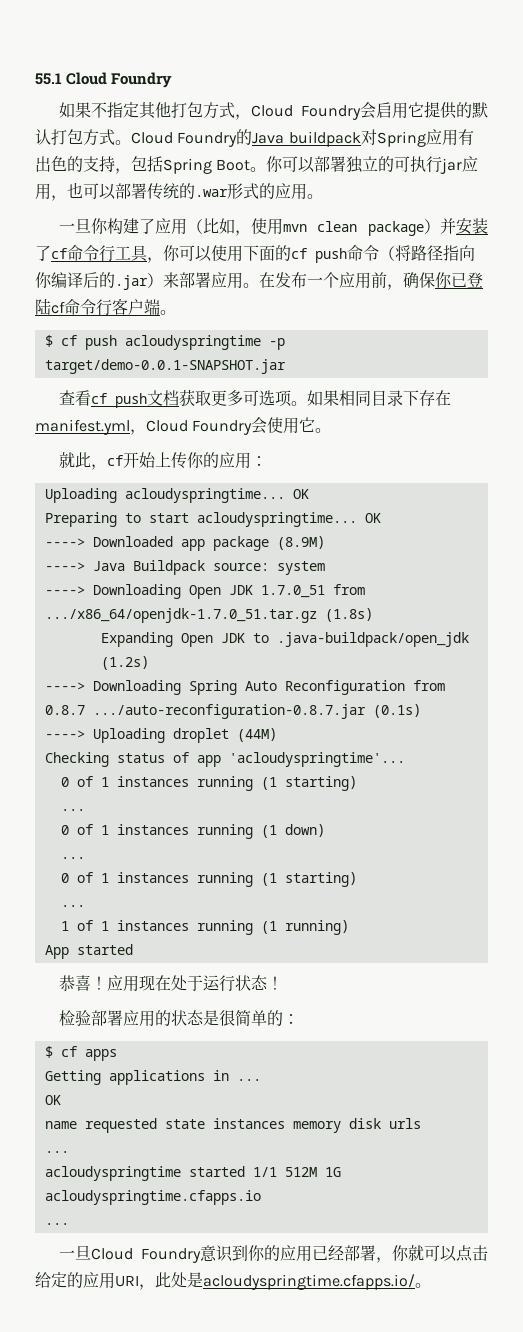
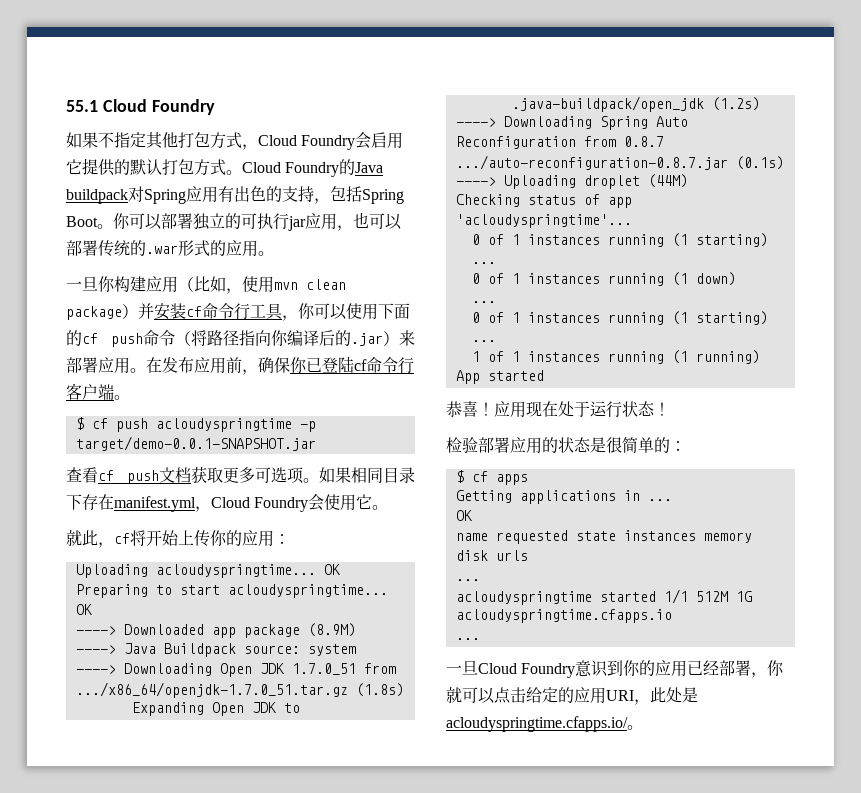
- 一旦你构建了应用（比如，使用mvn clean package）并安装了cf命令行工具，你可以使用下面的cf push命令（将路径指向你编译后的.jar）来部署应用。
+ 一旦你构建应用（比如，使用mvn clean package）并安装cf命令行工具，你可以使用下面的cf push命令（将路径指向你编译后的.jar）来部署应用。
- 在发布一个应用前，确保你已登陆cf命令行客户端。
+ 在发布应用前，确保你已登陆cf命令行客户端。
- 就此，cf开始上传你的应用：
+ 就此，cf将开始上传你的应用：

